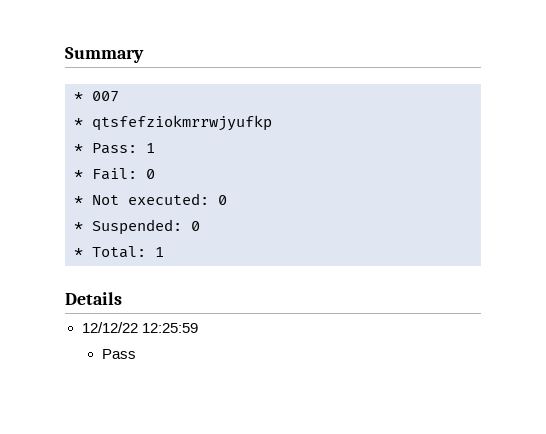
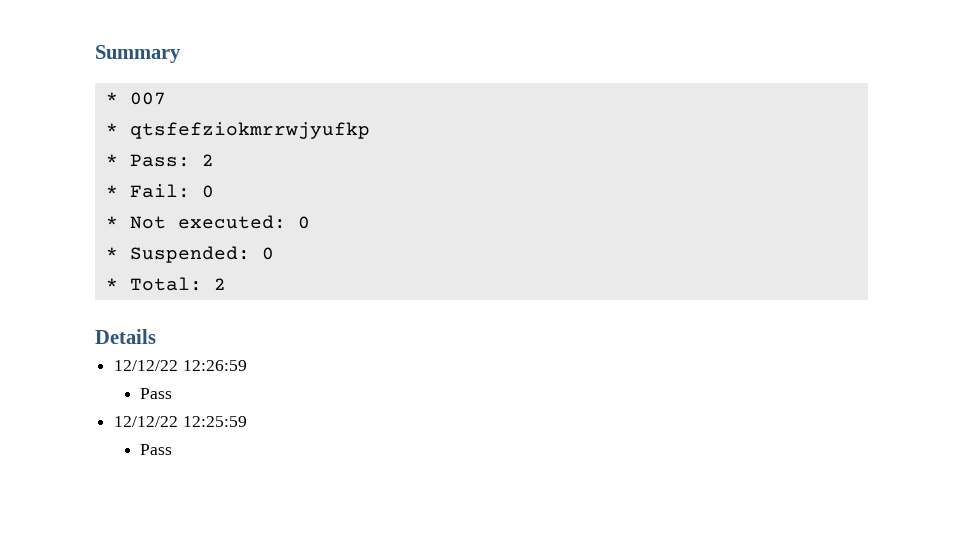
- * Pass: 1
+ * Pass: 2
- * Total: 1
+ * Total: 2
+ 12/12/22 12:26:59
+ Pass

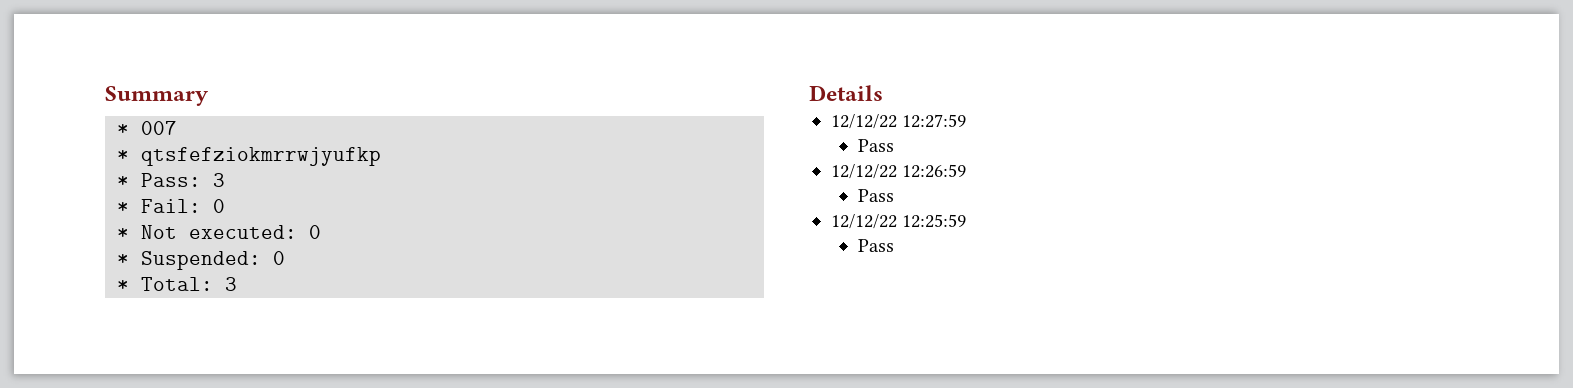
- * Pass: 2
+ * Pass: 3
- * Total: 2
+ * Total: 3
+ 12/12/22 12:27:59
+ Pass

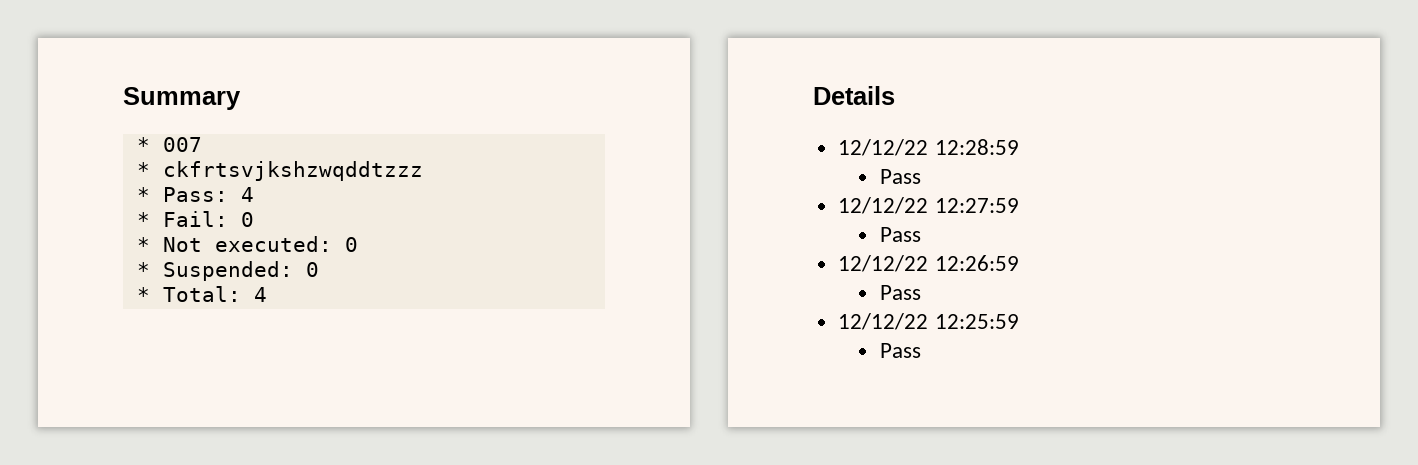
- * qtsfefziokmrrwjyufkp
+ * ckfrtsvjkshzwqddtzzz
- * Pass: 3
+ * Pass: 4
- * Total: 3
+ * Total: 4
+ 12/12/22 12:28:59
+ Pass

